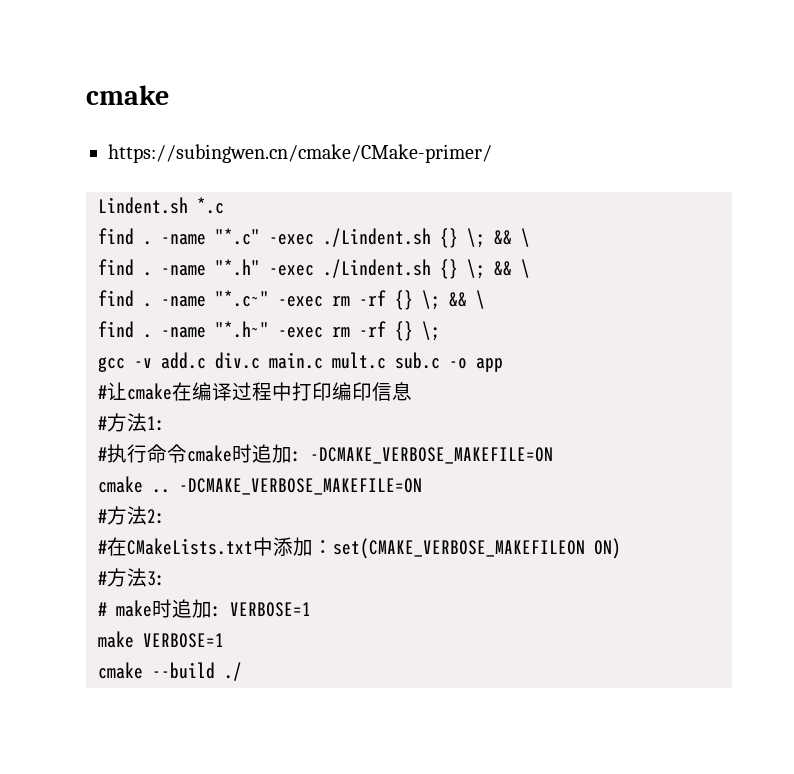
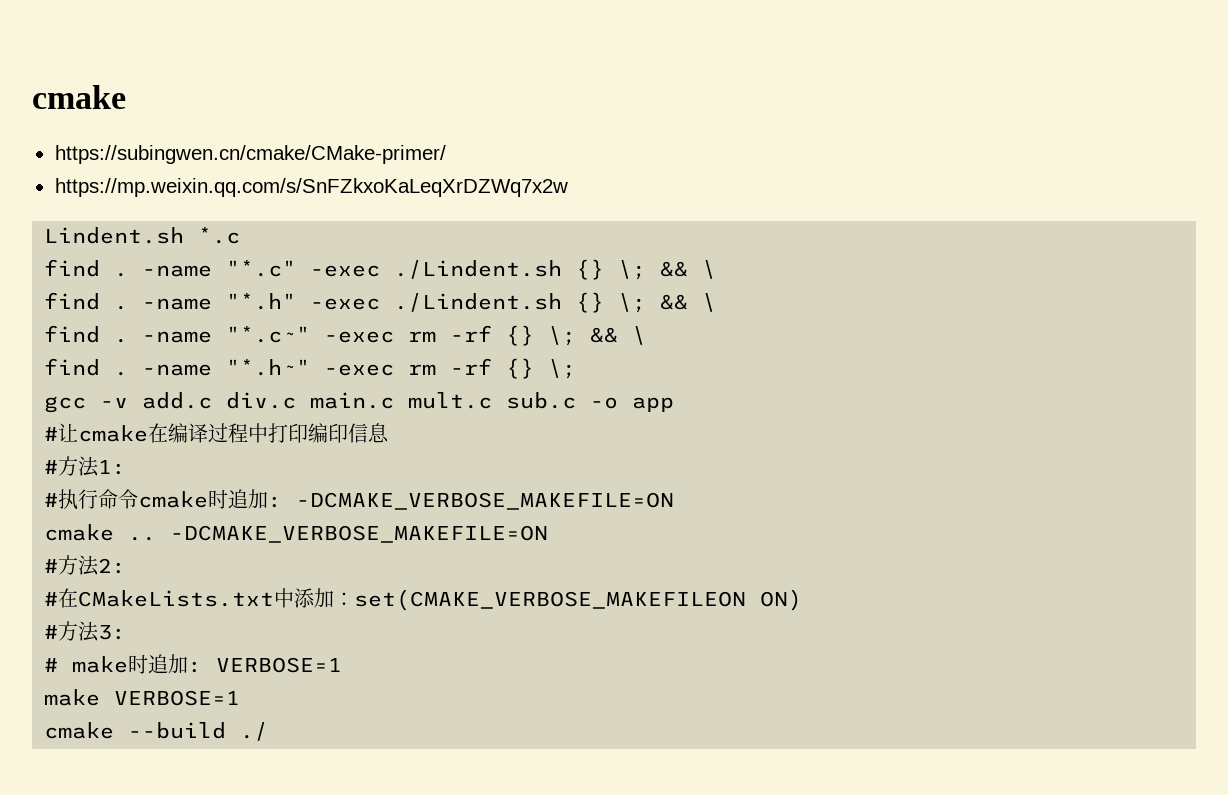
+ https://mp.weixin.qq.com/s/SnFZkxoKaLeqXrDZWq7x2w

